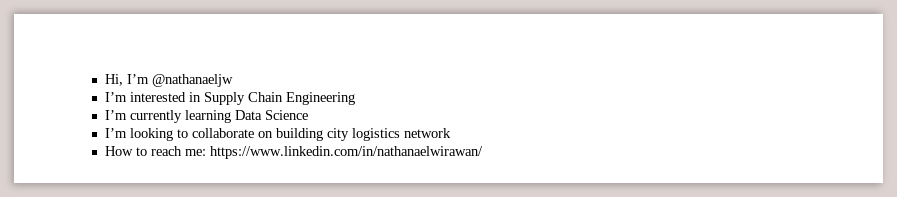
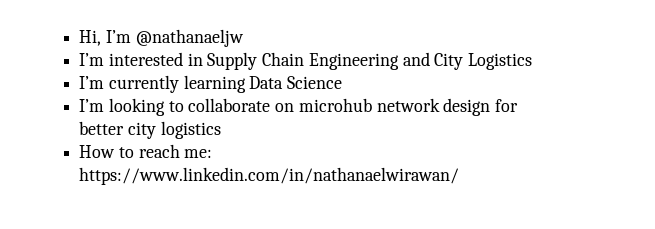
- I’m interested in Supply Chain Engineering
+ I’m interested in Supply Chain Engineering and City Logistics
- I’m looking to collaborate on building city logistics network
+ I’m looking to collaborate on microhub network design for better city logistics

